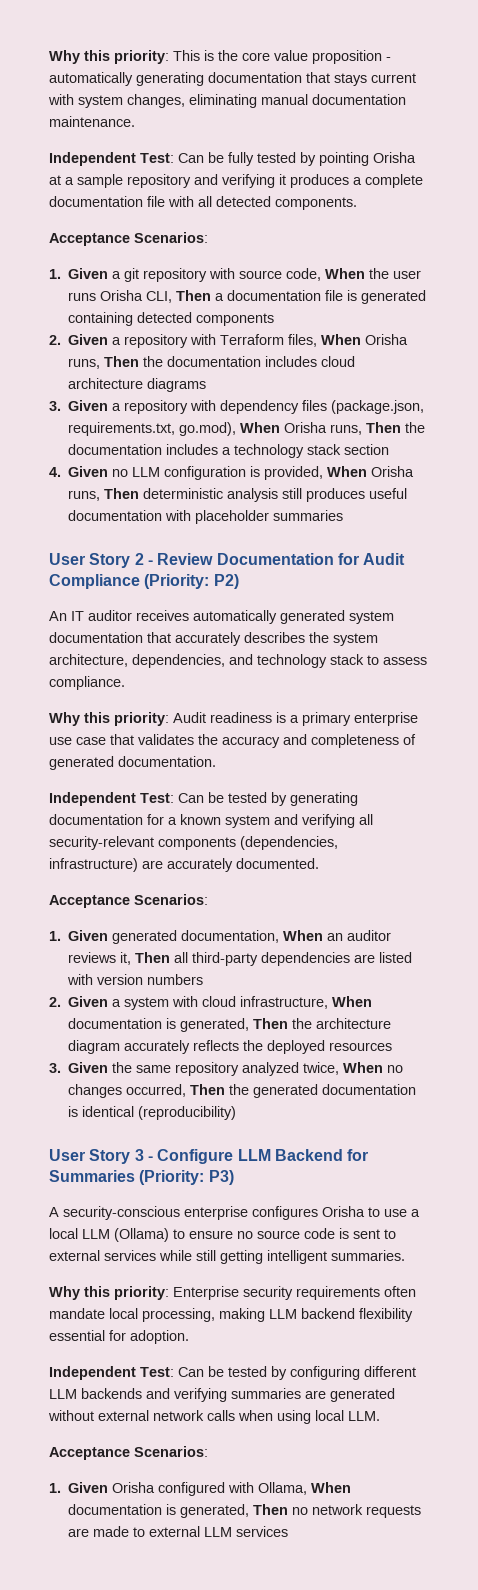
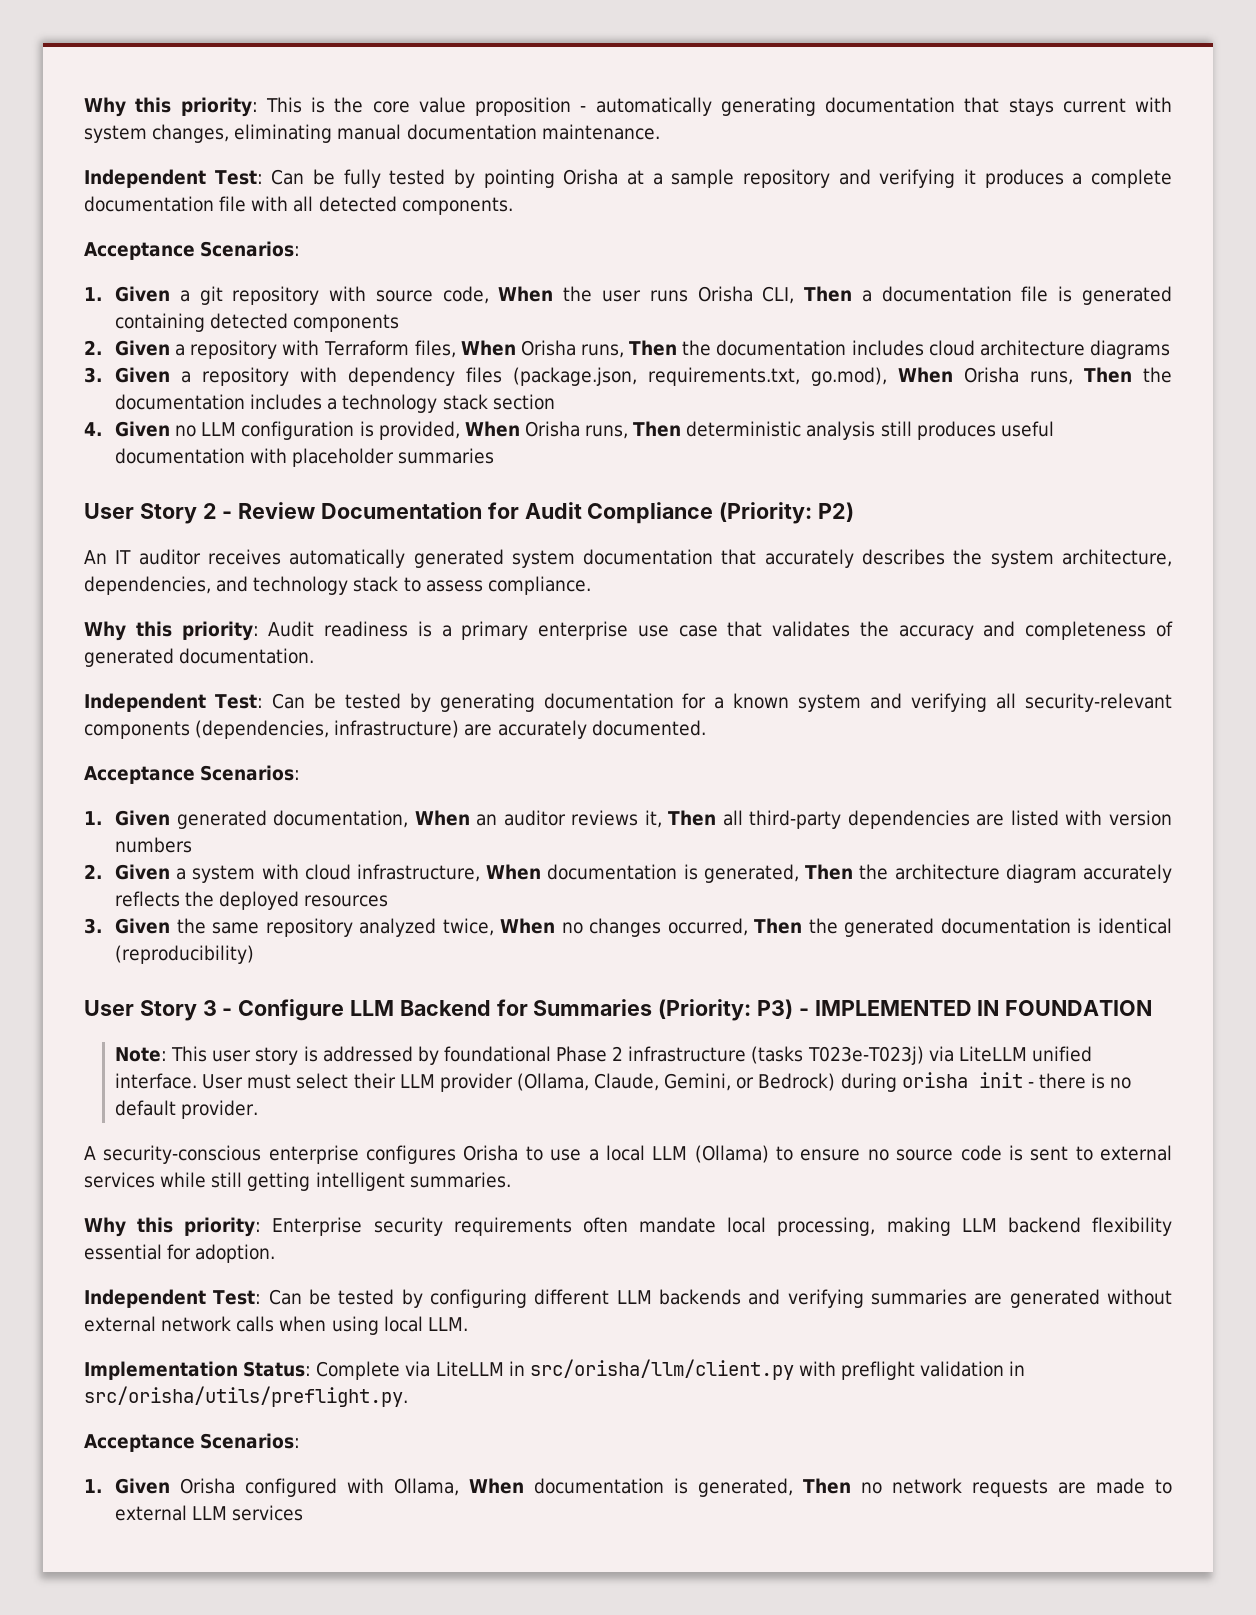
- User Story 3 - Configure LLM Backend for Summaries (Priority: P3)
+ User Story 3 - Configure LLM Backend for Summaries (Priority: P3) - IMPLEMENTED IN FOUNDATION
+ Note: This user story is addressed by foundational Phase 2 infrastructure (tasks T023e-T023j) via LiteLLM unified interface. User must select their LLM provider (Ollama, Claude, Gemini, or Bedrock) during orisha init - there is no default provider.
+ Implementation Status: Complete via LiteLLM in src/orisha/llm/client.py with preflight validation in src/orisha/utils/preflight.py.

